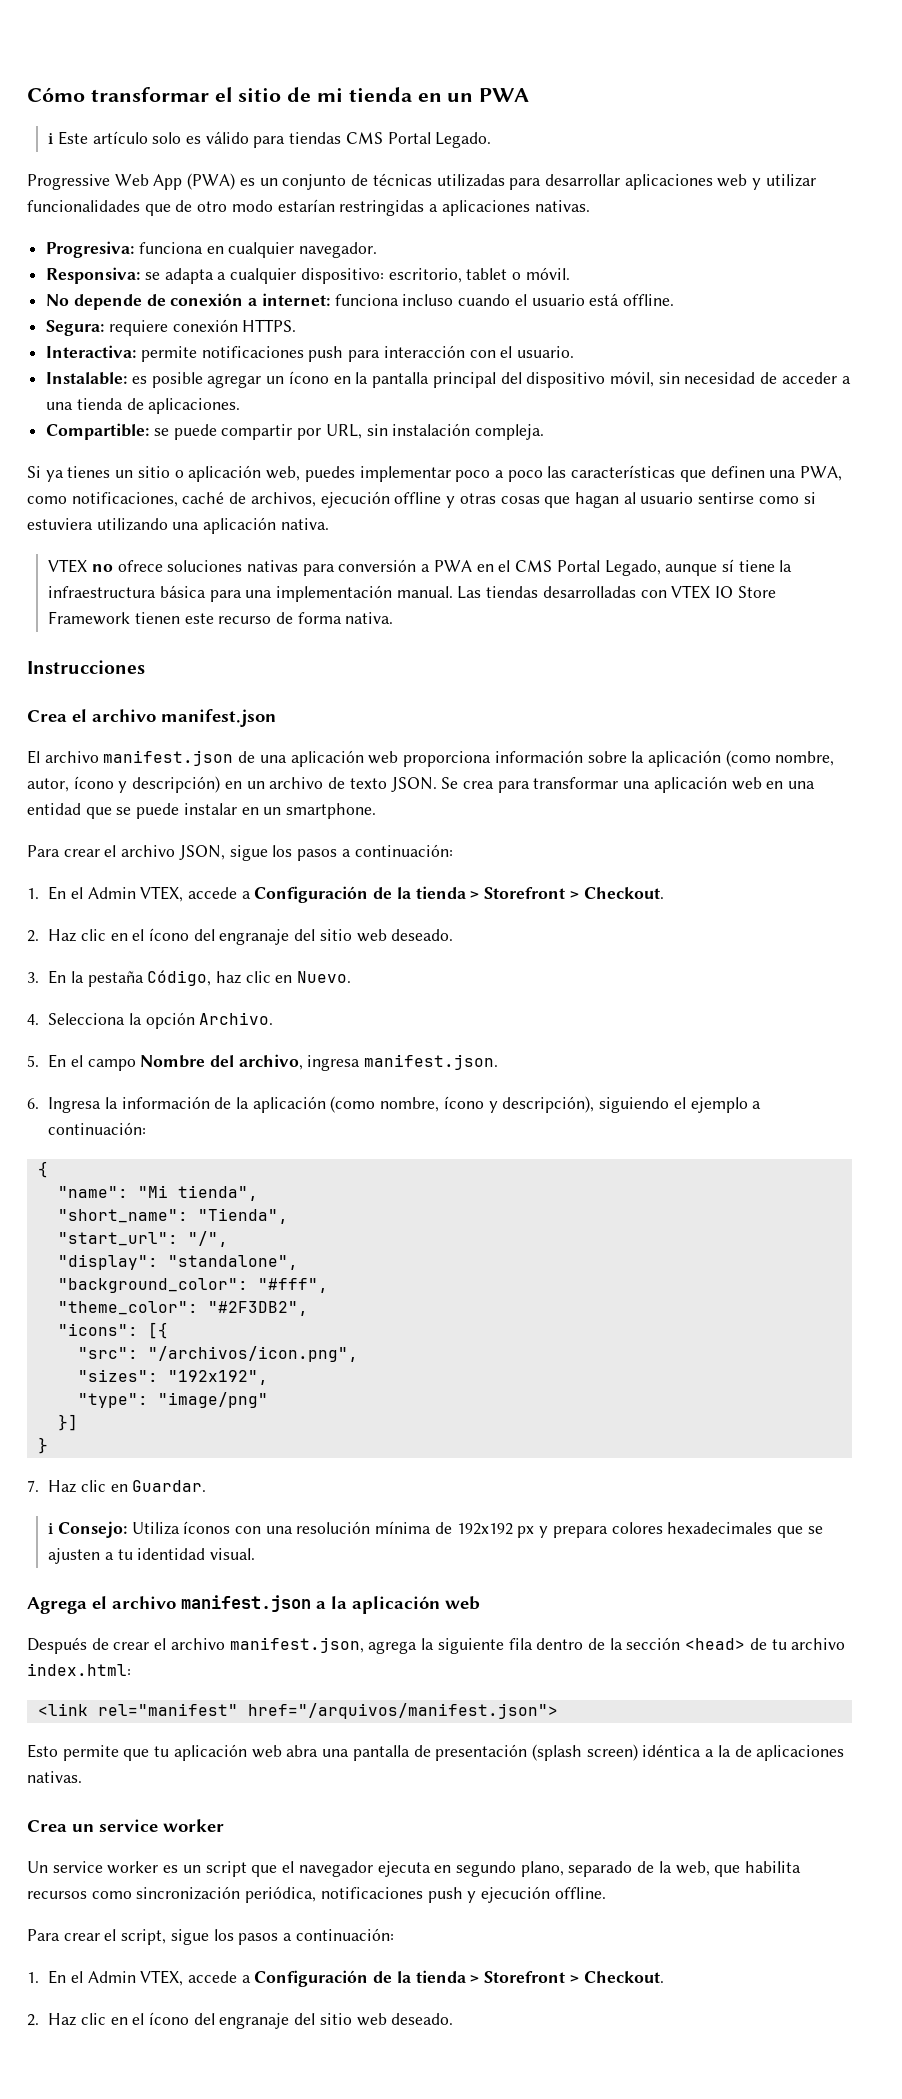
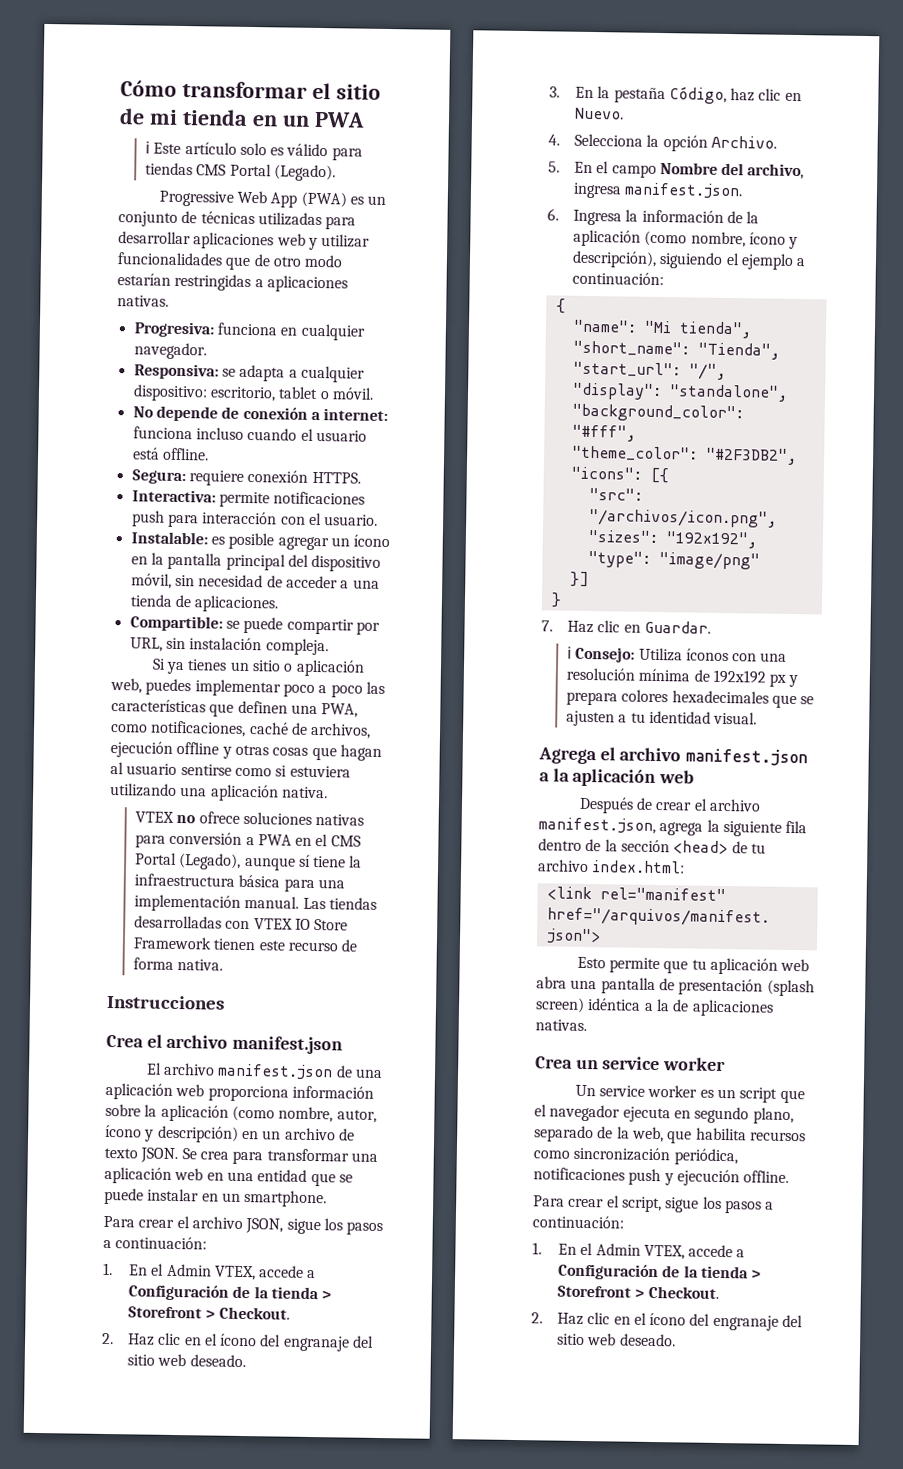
- ℹ Este artículo solo es válido para tiendas CMS Portal Legado.
+ ℹ Este artículo solo es válido para tiendas CMS Portal (Legado).
- VTEX no ofrece soluciones nativas para conversión a PWA en el CMS Portal Legado, aunque sí tiene la infraestructura básica para una implementación manual.
+ VTEX no ofrece soluciones nativas para conversión a PWA en el CMS Portal (Legado), aunque sí tiene la infraestructura básica para una implementación manual.

